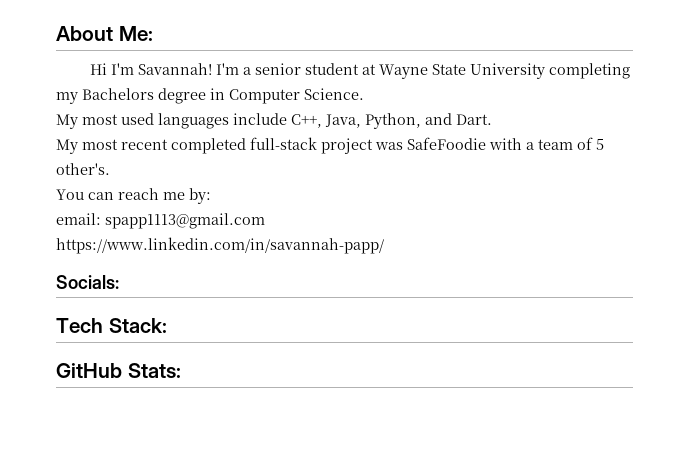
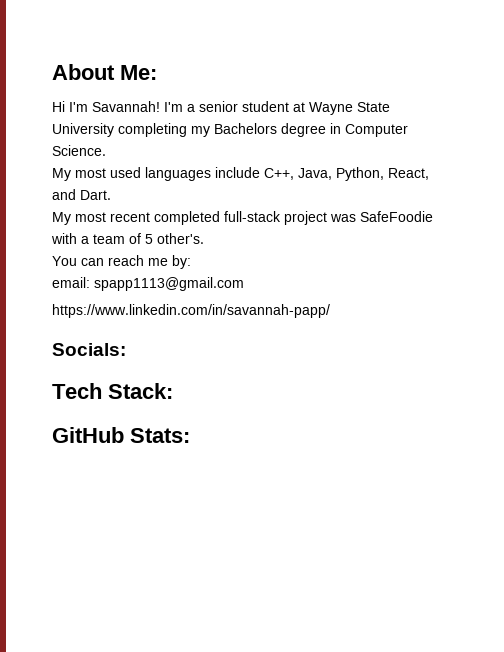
- My most used languages include C++, Java, Python, and Dart.
+ My most used languages include C++, Java, Python, React, and Dart.

